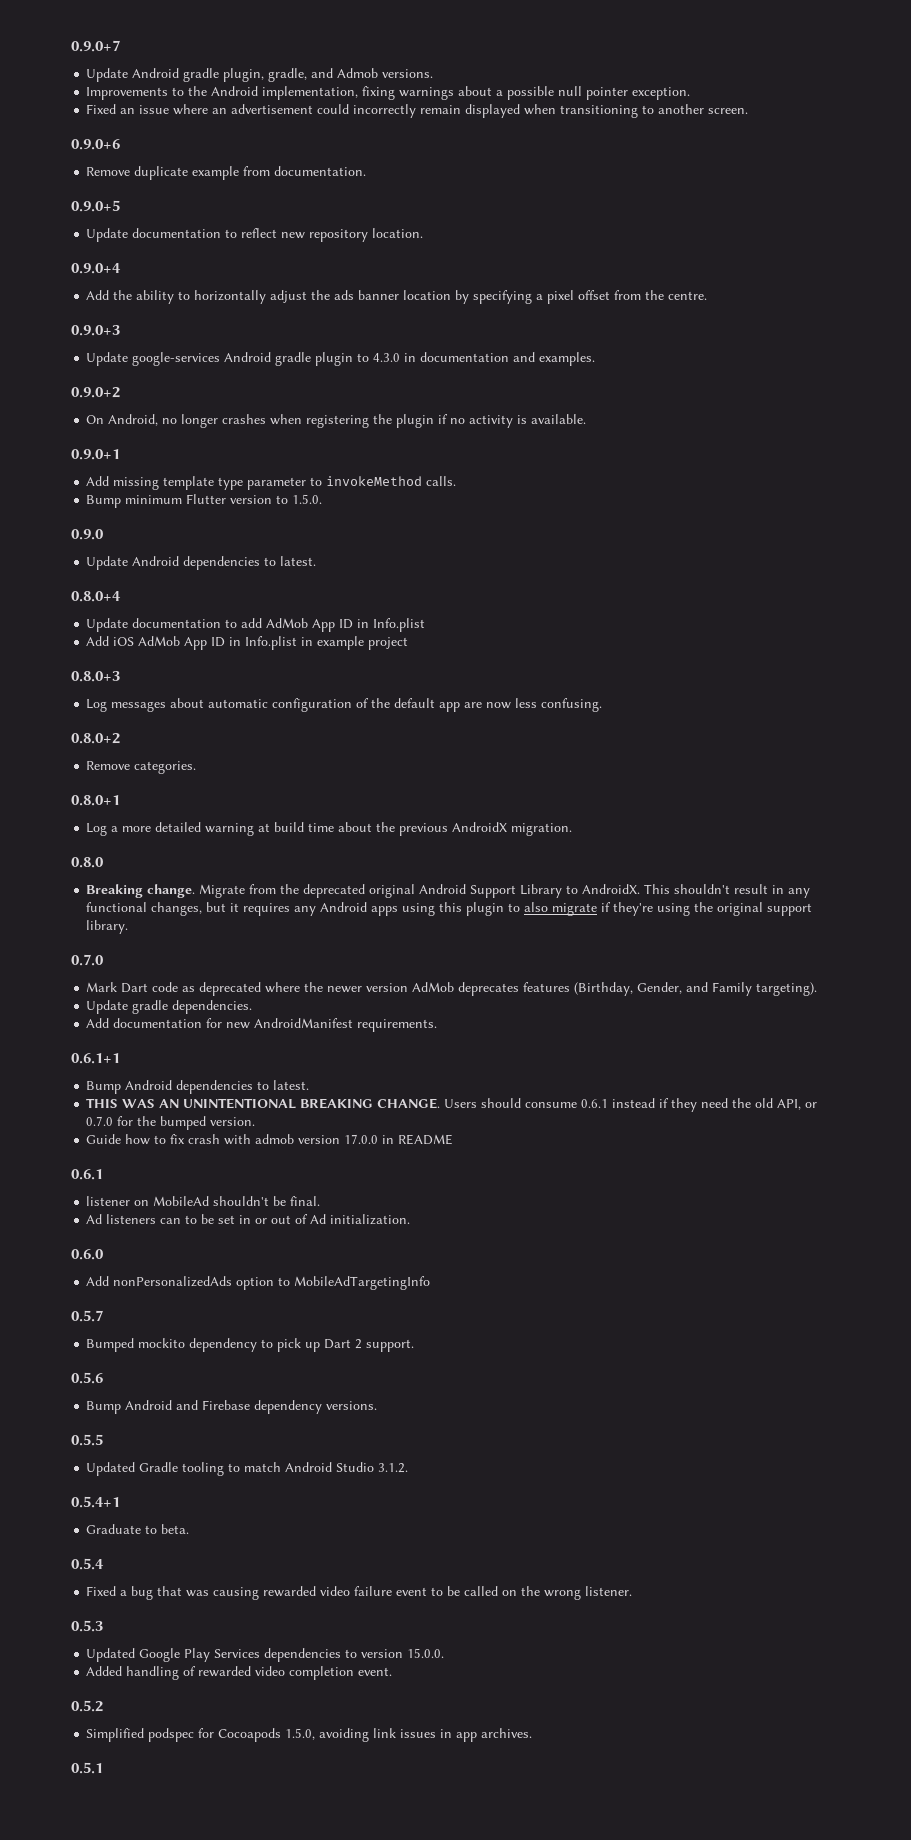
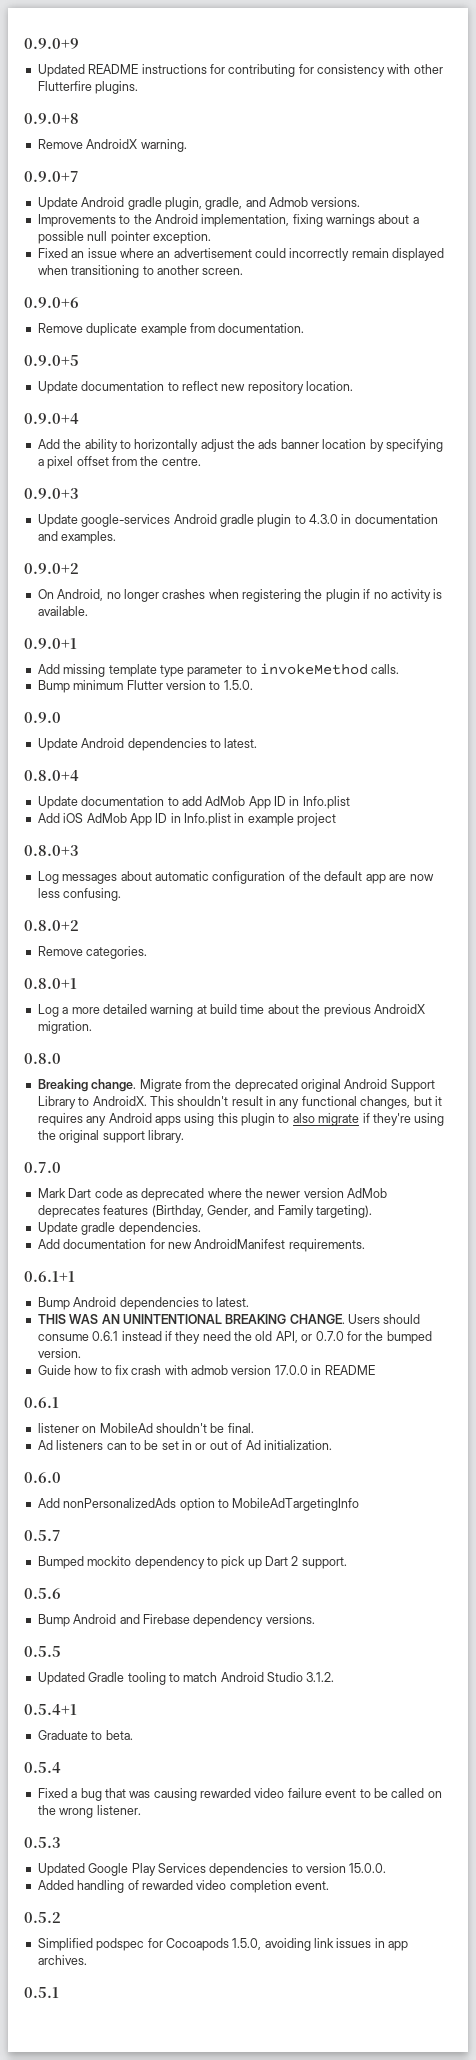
+ 0.9.0+9
+ Updated README instructions for contributing for consistency with other Flutterfire plugins.
+ 0.9.0+8
+ Remove AndroidX warning.

